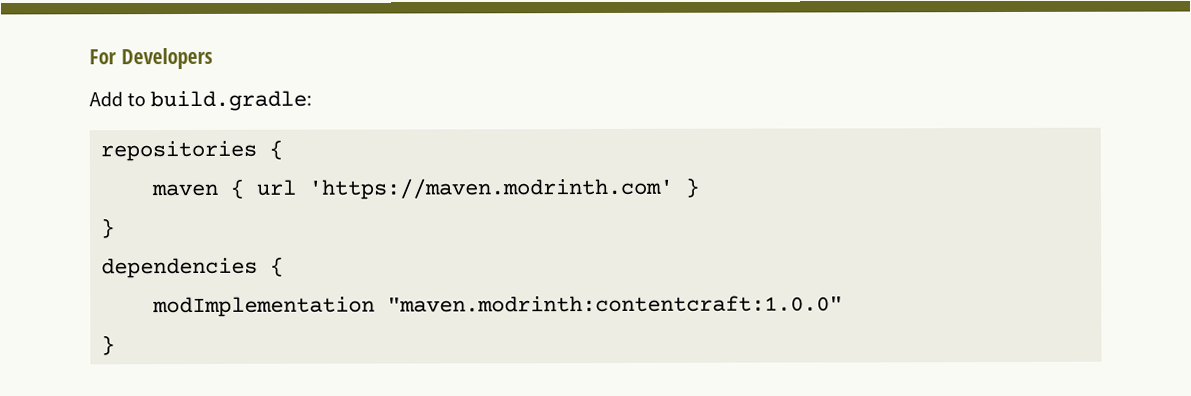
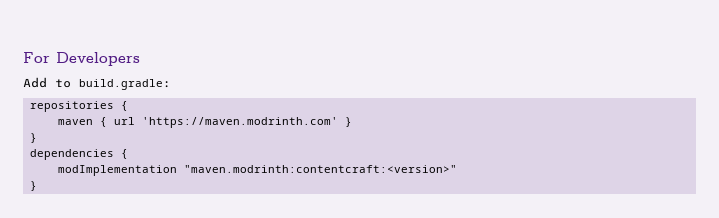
- modImplementation "maven.modrinth:contentcraft:1.0.0"
+ modImplementation "maven.modrinth:contentcraft:<version>"

